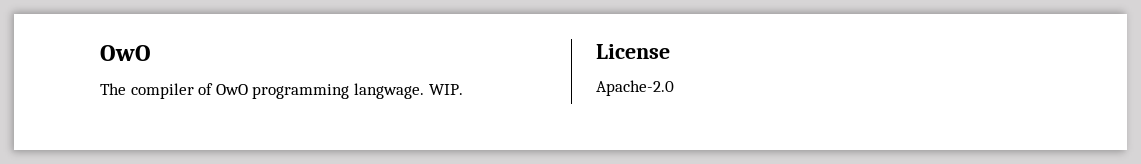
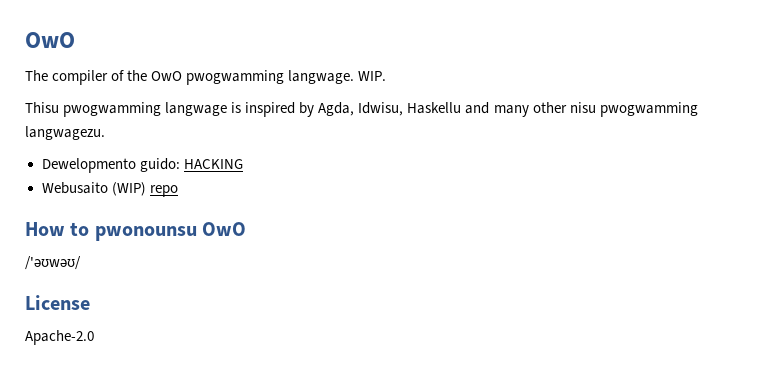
- The compiler of OwO programming langwage.
+ The compiler of the OwO pwogwamming langwage.
+ Thisu pwogwamming langwage is inspired by Agda, Idwisu, Haskellu and many other nisu pwogwamming langwagezu.
+ Dewelopmento guido: HACKING
+ Webusaito (WIP) repo
+ How to pwonounsu OwO
+ /'əʊwəʊ/

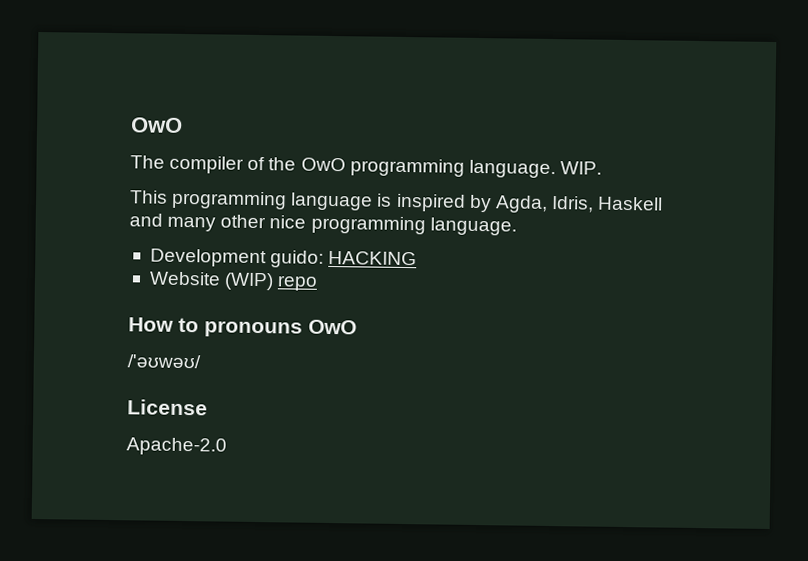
- The compiler of the OwO pwogwamming langwage.
+ The compiler of the OwO programming language.
- Thisu pwogwamming langwage is inspired by Agda, Idwisu, Haskellu and many other nisu pwogwamming langwagezu.
- Dewelopmento guido: HACKING
+ This programming language is inspired by Agda, Idris, Haskell and many other nice programming language.
+ Development guido: HACKING
- Webusaito (WIP) repo
+ Website (WIP) repo
- How to pwonounsu OwO
+ How to pronouns OwO

